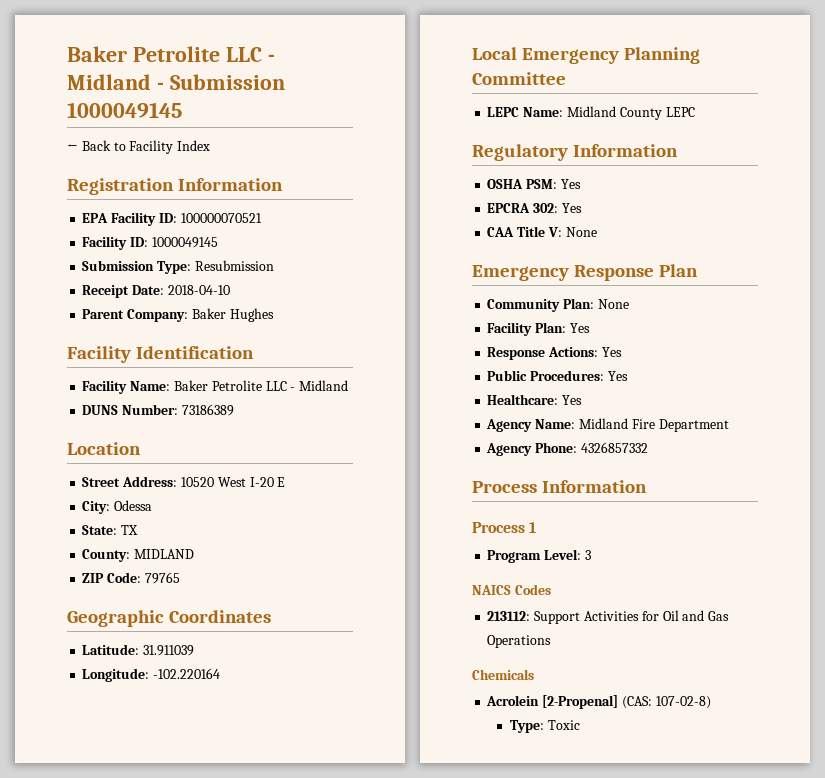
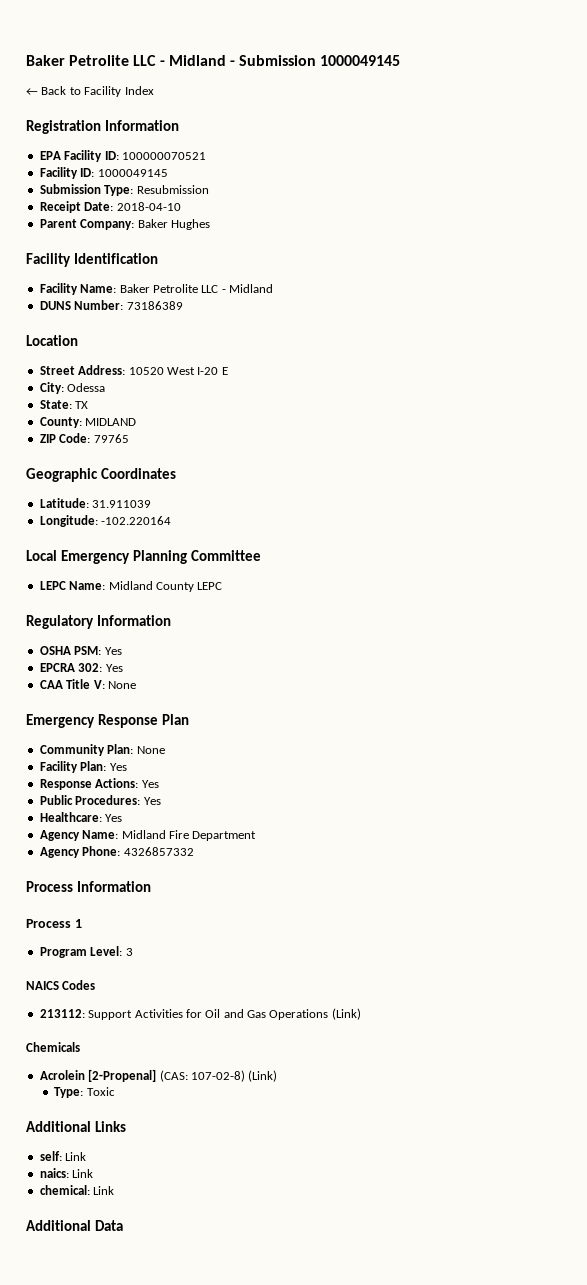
- 213112: Support Activities for Oil and Gas Operations
+ 213112: Support Activities for Oil and Gas Operations (Link)
- Acrolein [2-Propenal] (CAS: 107-02-8)
+ Acrolein [2-Propenal] (CAS: 107-02-8) (Link)
+ Additional Links
+ self: Link
+ naics: Link
+ chemical: Link
+ Additional Data

